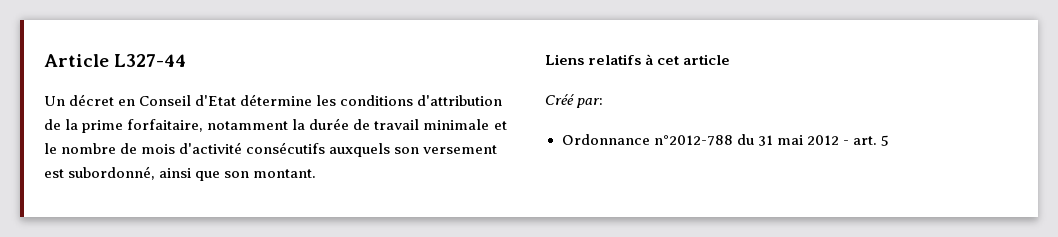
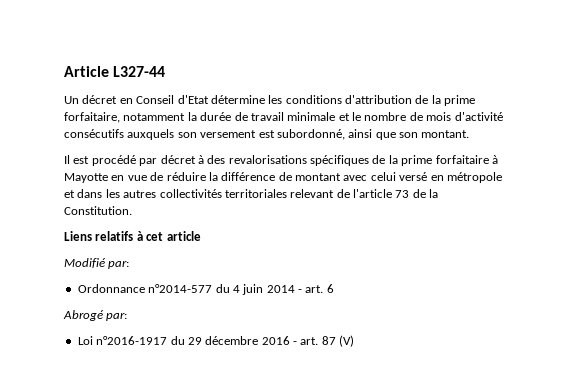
+ Il est procédé par décret à des revalorisations spécifiques de la prime forfaitaire à Mayotte en vue de réduire la différence de montant avec celui versé en métropole et dans les autres collectivités territoriales relevant de l'article 73 de la Constitution.
- Créé par:
+ Modifié par:
- Ordonnance n°2012-788 du 31 mai 2012 - art. 5
+ Ordonnance n°2014-577 du 4 juin 2014 - art. 6
+ Abrogé par:
+ Loi n°2016-1917 du 29 décembre 2016 - art. 87 (V)

